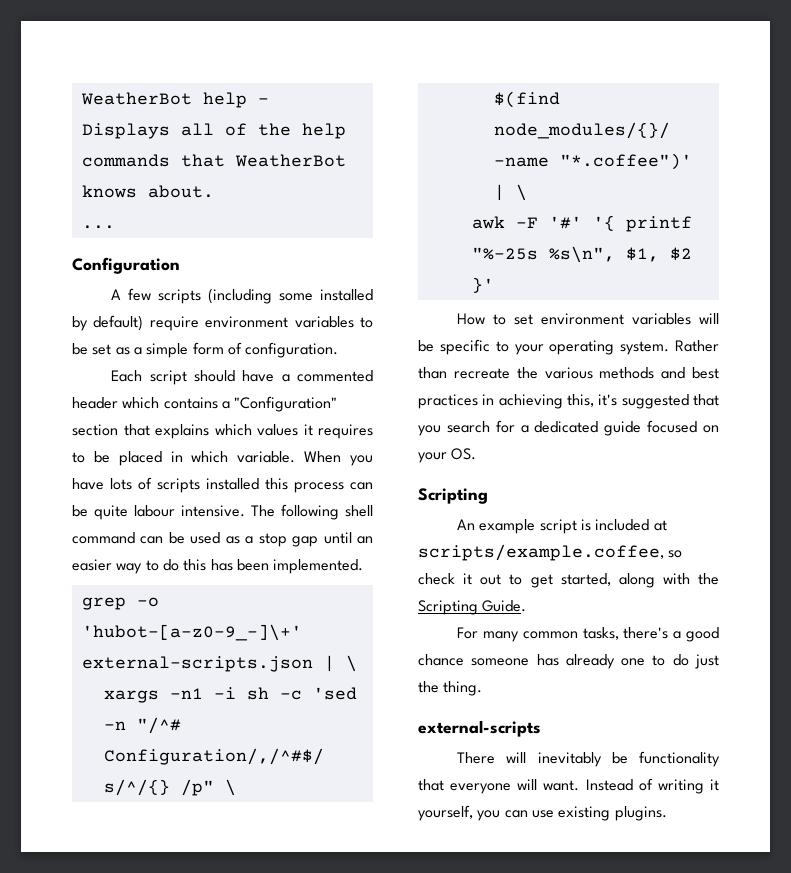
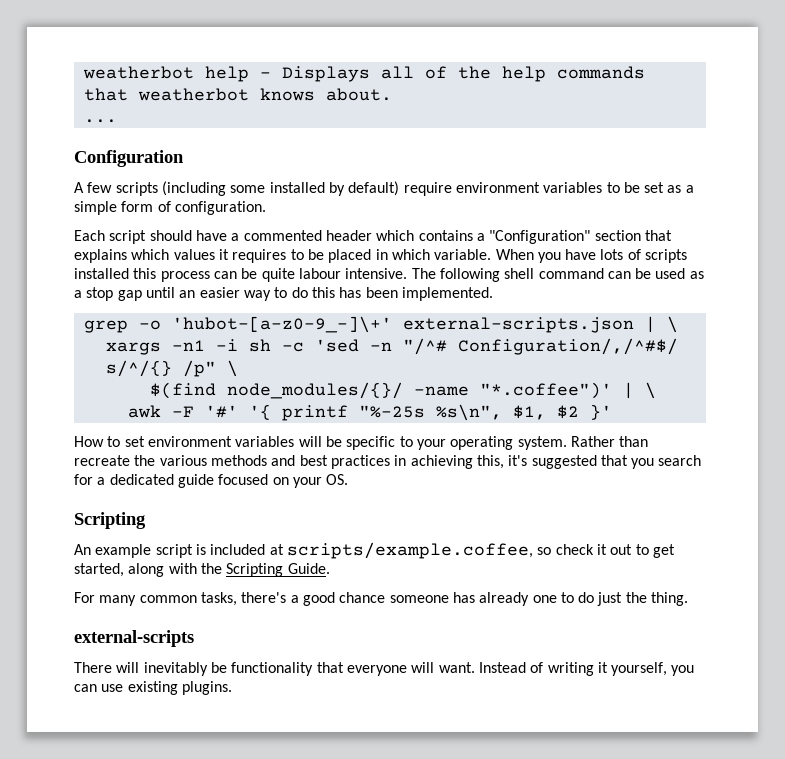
- WeatherBot help - Displays all of the help commands that WeatherBot knows about.
+ weatherbot help - Displays all of the help commands that weatherbot knows about.

